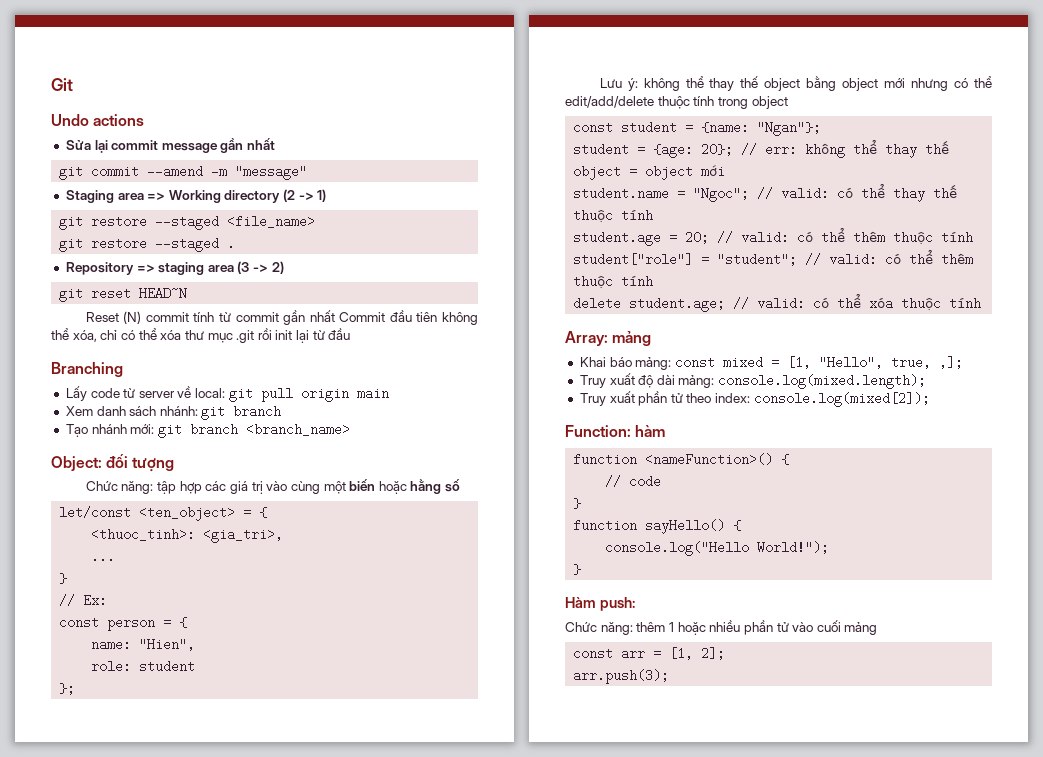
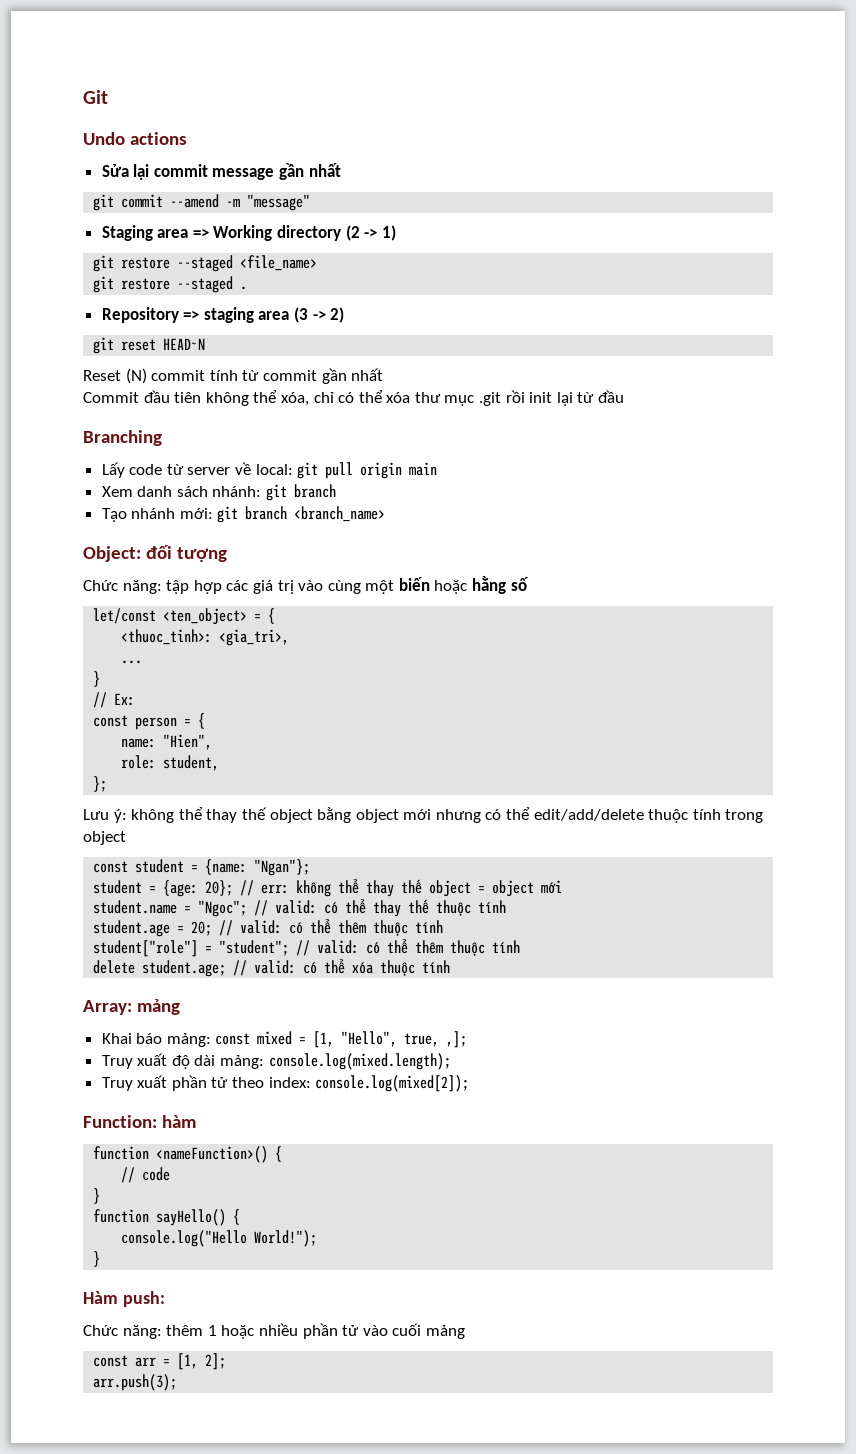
- Reset (N) commit tính từ commit gần nhất Commit đầu tiên không thể xóa, chỉ có thể xóa thư mục .git rồi init lại từ đầu
+ Reset (N) commit tính từ commit gần nhất
+ Commit đầu tiên không thể xóa, chỉ có thể xóa thư mục .git rồi init lại từ đầu
- role: student
+ role: student,

